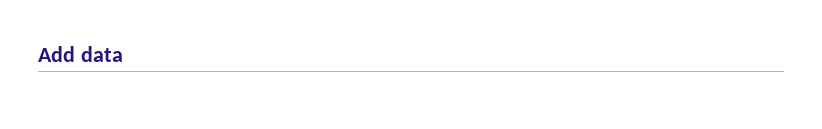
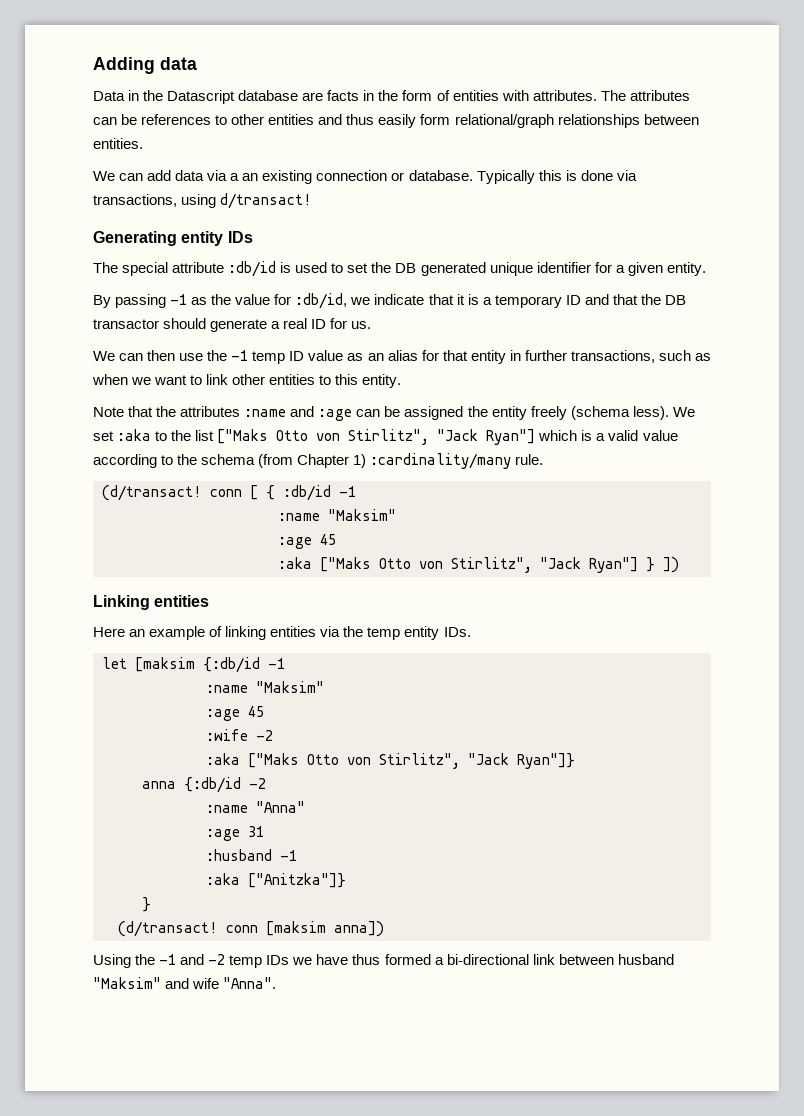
- Add data
+ Adding data
+ Data in the Datascript database are facts in the form of entities with attributes. The attributes can be references to other entities and thus easily form relational/graph relationships between entities.
+ We can add data via a an existing connection or database. Typically this is done via transactions, using d/transact!
+ Generating entity IDs
+ The special attribute :db/id is used to set the DB generated unique identifier for a given entity.
+ By passing -1 as the value for :db/id, we indicate that it is a temporary ID and that the DB transactor should generate a real ID for us.
+ We can then use the -1 temp ID value as an alias for that entity in further transactions, such as when we want to link other entities to this entity.
+ Note that the attributes :name and :age can be assigned the entity freely (schema less). We set :aka to the list ["Maks Otto von Stirlitz", "Jack Ryan"] which is a valid value according to the schema (from Chapter 1) :cardinality/many rule.
+ (d/transact! conn [ { :db/id -1
+ :name "Maksim"
+ :age 45
+ :aka ["Maks Otto von Stirlitz", "Jack Ryan"] } ])
+ Linking entities
+ Here an example of linking entities via the temp entity IDs.
+ let [maksim {:db/id -1
+ :name "Maksim"
+ :age 45
+ :wife -2
+ :aka ["Maks Otto von Stirlitz", "Jack Ryan"]}
+ anna {:db/id -2
+ :name "Anna"
+ :age 31
+ :husband -1
+ :aka ["Anitzka"]}
+ }
+ (d/transact! conn [maksim anna])
+ Using the -1 and -2 temp IDs we have thus formed a bi-directional link between husband "Maksim" and wife "Anna".

